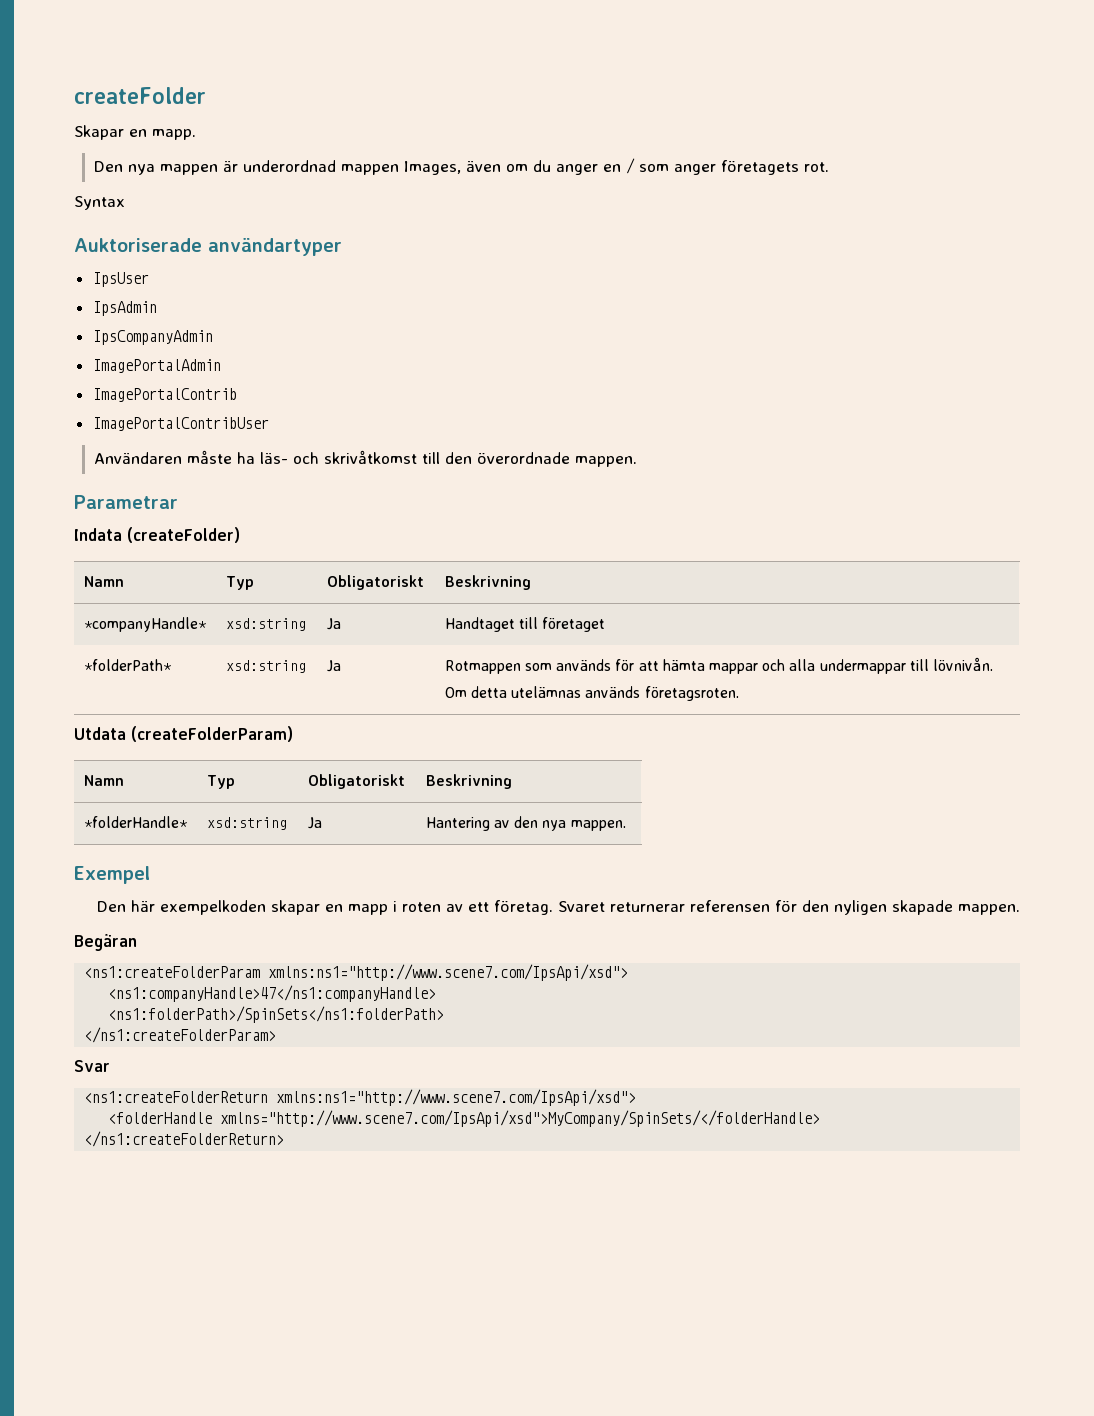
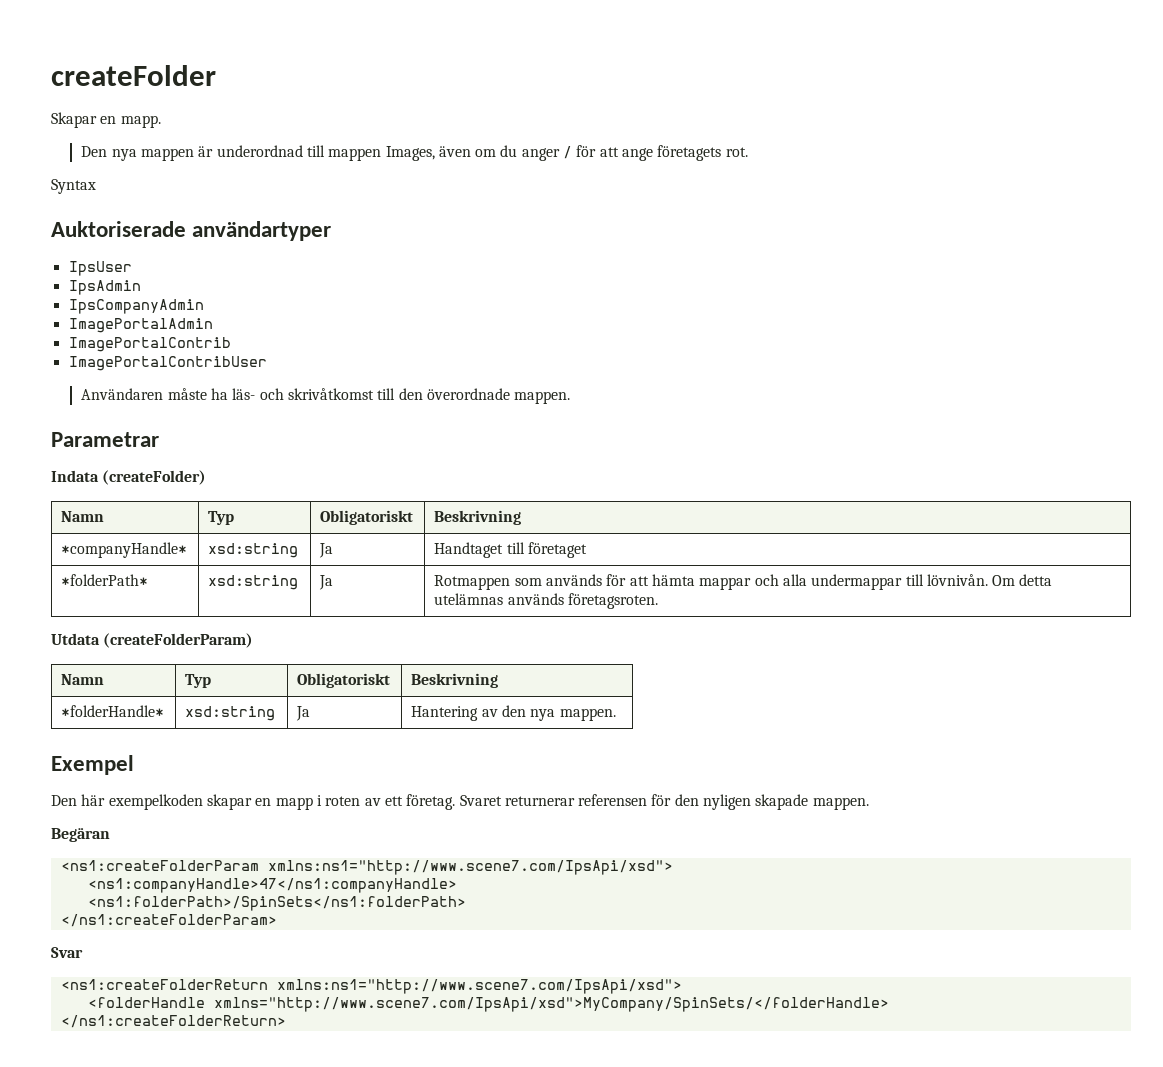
- Den nya mappen är underordnad mappen Images, även om du anger en / som anger företagets rot.
+ Den nya mappen är underordnad till mappen Images, även om du anger / för att ange företagets rot.

